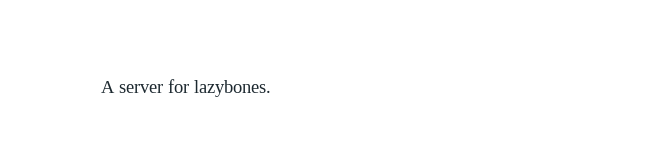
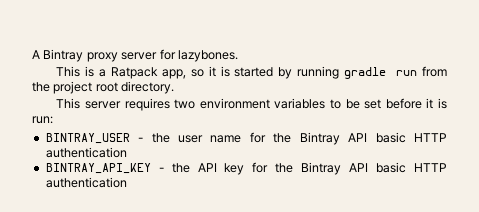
- A server for lazybones.
+ A Bintray proxy server for lazybones.
+ This is a Ratpack app, so it is started by running gradle run from the project root directory.
+ This server requires two environment variables to be set before it is run:
+ BINTRAY_USER - the user name for the Bintray API basic HTTP authentication
+ BINTRAY_API_KEY - the API key for the Bintray API basic HTTP authentication

